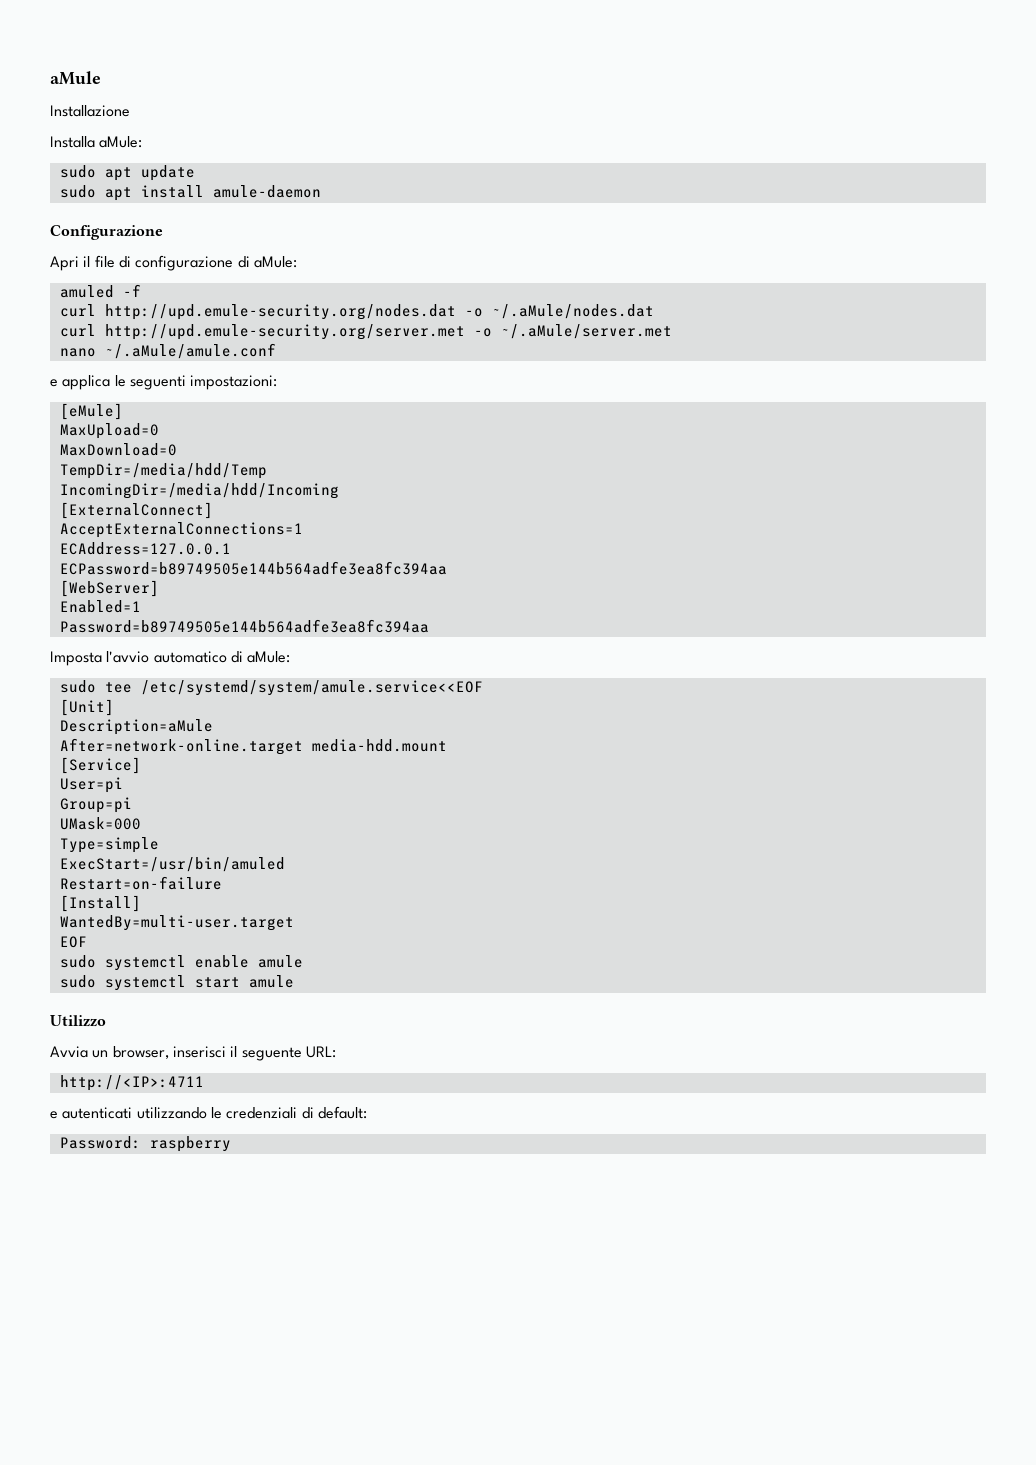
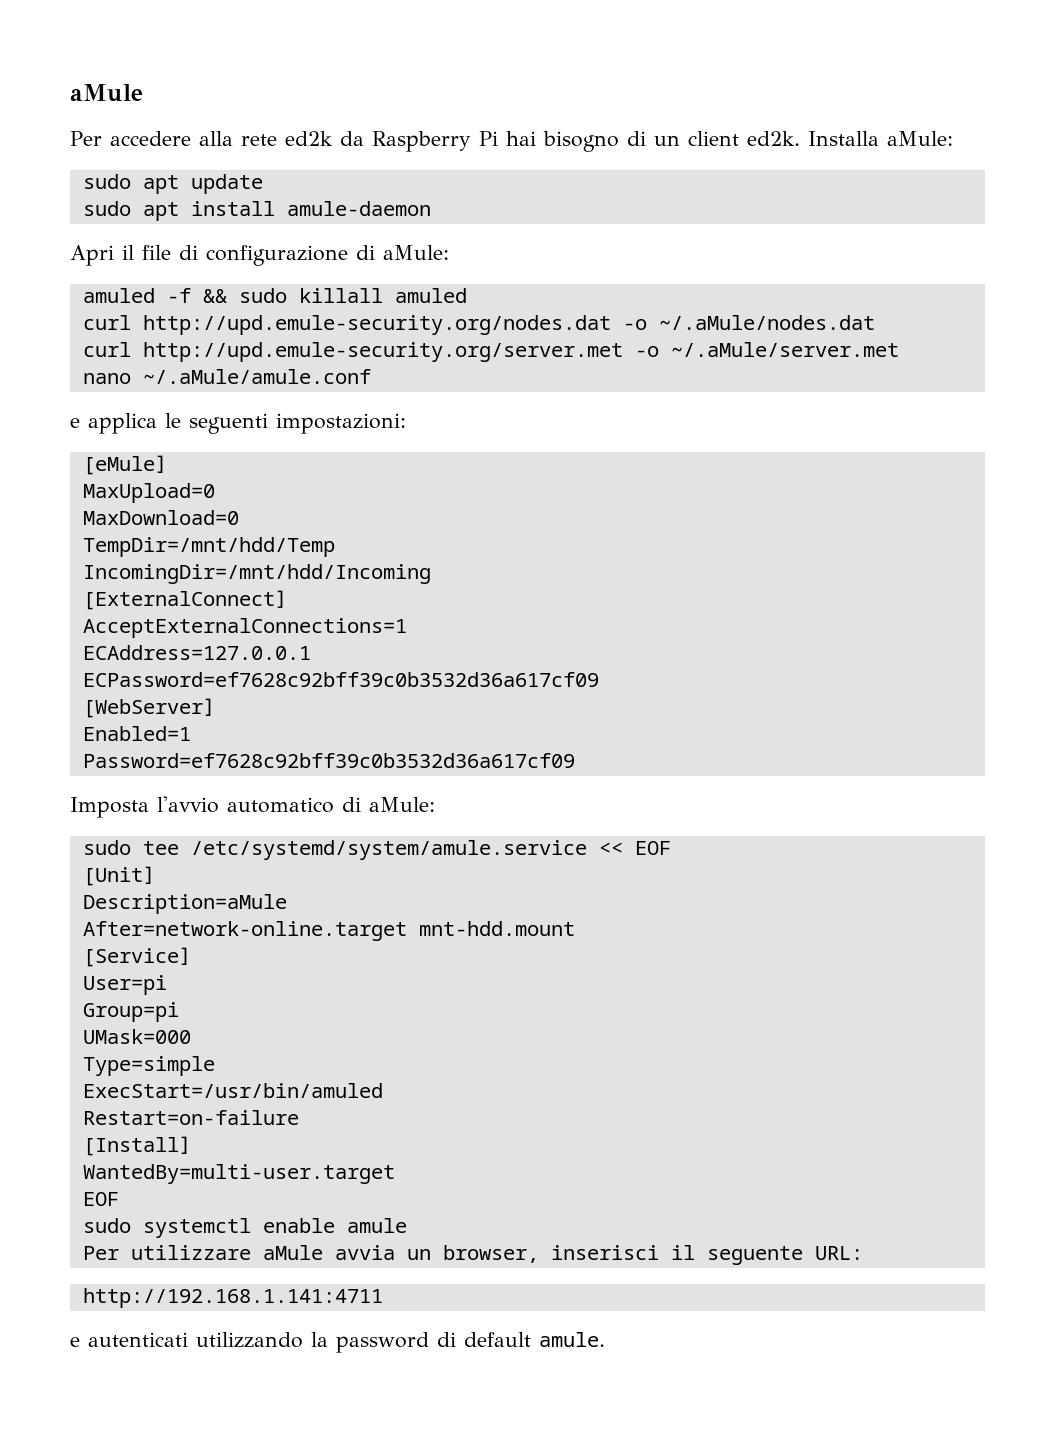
- Installazione
- Installa aMule:
+ Per accedere alla rete ed2k da Raspberry Pi hai bisogno di un client ed2k. Installa aMule:
- Configurazione
- amuled -f
+ amuled -f && sudo killall amuled
- TempDir=/media/hdd/Temp
- IncomingDir=/media/hdd/Incoming
+ TempDir=/mnt/hdd/Temp
+ IncomingDir=/mnt/hdd/Incoming
- ECPassword=b89749505e144b564adfe3ea8fc394aa
+ ECPassword=ef7628c92bff39c0b3532d36a617cf09
- Password=b89749505e144b564adfe3ea8fc394aa
+ Password=ef7628c92bff39c0b3532d36a617cf09
- sudo tee /etc/systemd/system/amule.service<<EOF
+ sudo tee /etc/systemd/system/amule.service << EOF
- After=network-online.target media-hdd.mount
+ After=network-online.target mnt-hdd.mount
- sudo systemctl start amule
- Utilizzo
- Avvia un browser, inserisci il seguente URL:
+ Per utilizzare aMule avvia un browser, inserisci il seguente URL:
- http://<IP>:4711
+ http://192.168.1.141:4711
- e autenticati utilizzando le credenziali di default:
- Password: raspberry
+ e autenticati utilizzando la password di default amule.

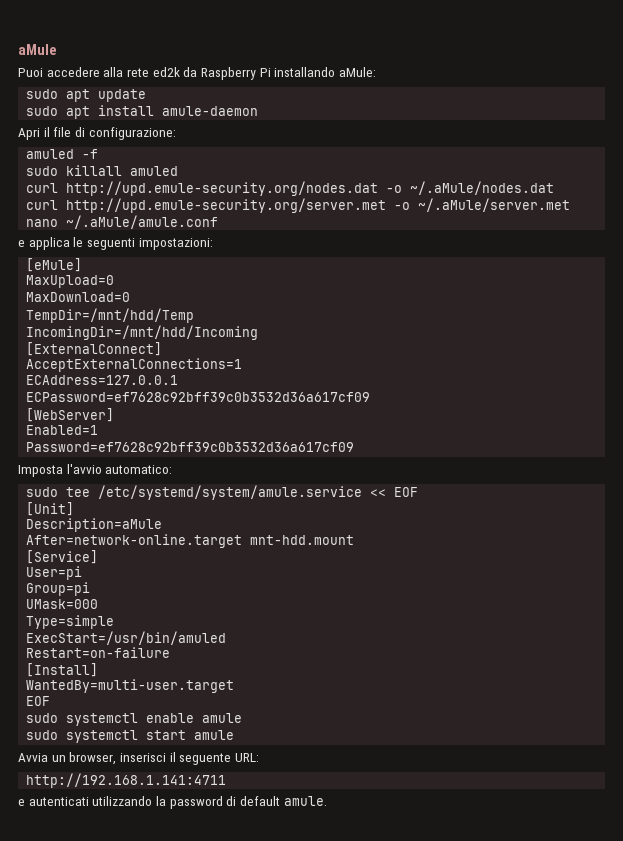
- Per accedere alla rete ed2k da Raspberry Pi hai bisogno di un client ed2k. Installa aMule:
+ Puoi accedere alla rete ed2k da Raspberry Pi installando aMule:
- Apri il file di configurazione di aMule:
+ Apri il file di configurazione:
- amuled -f && sudo killall amuled
+ amuled -f
+ sudo killall amuled
- Imposta l'avvio automatico di aMule:
+ Imposta l'avvio automatico:
- Per utilizzare aMule avvia un browser, inserisci il seguente URL:
+ sudo systemctl start amule
+ Avvia un browser, inserisci il seguente URL:

